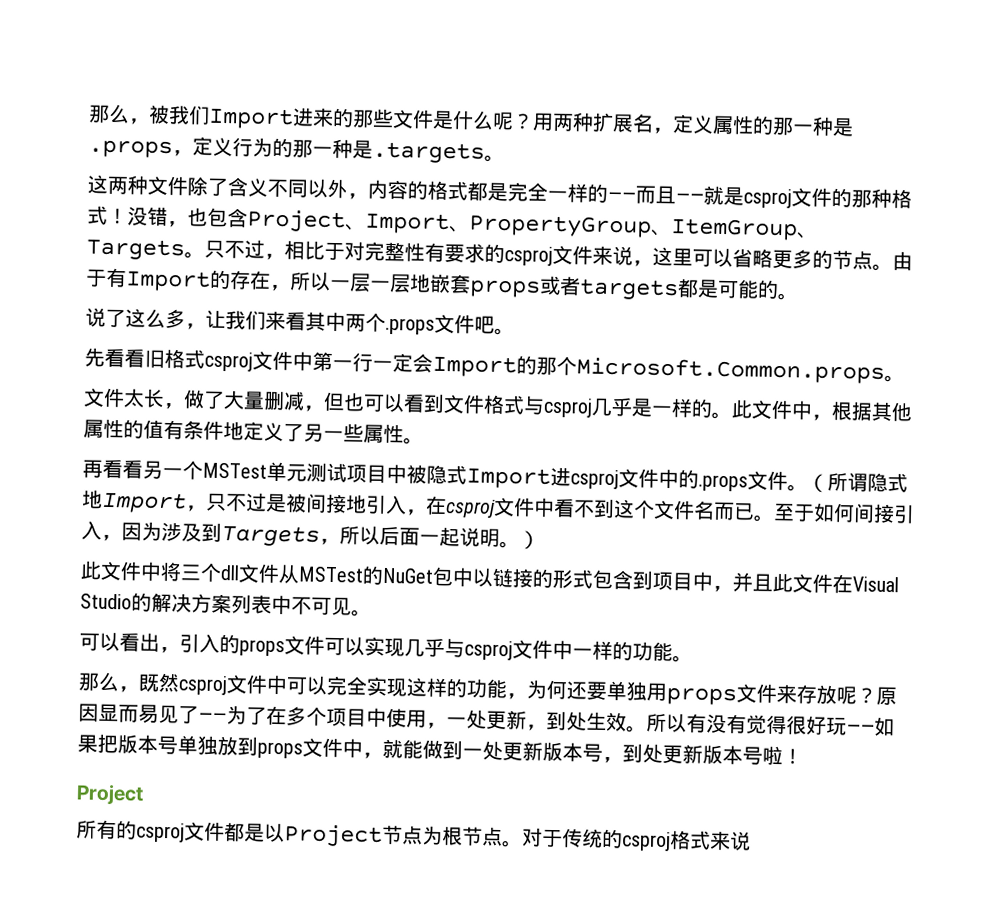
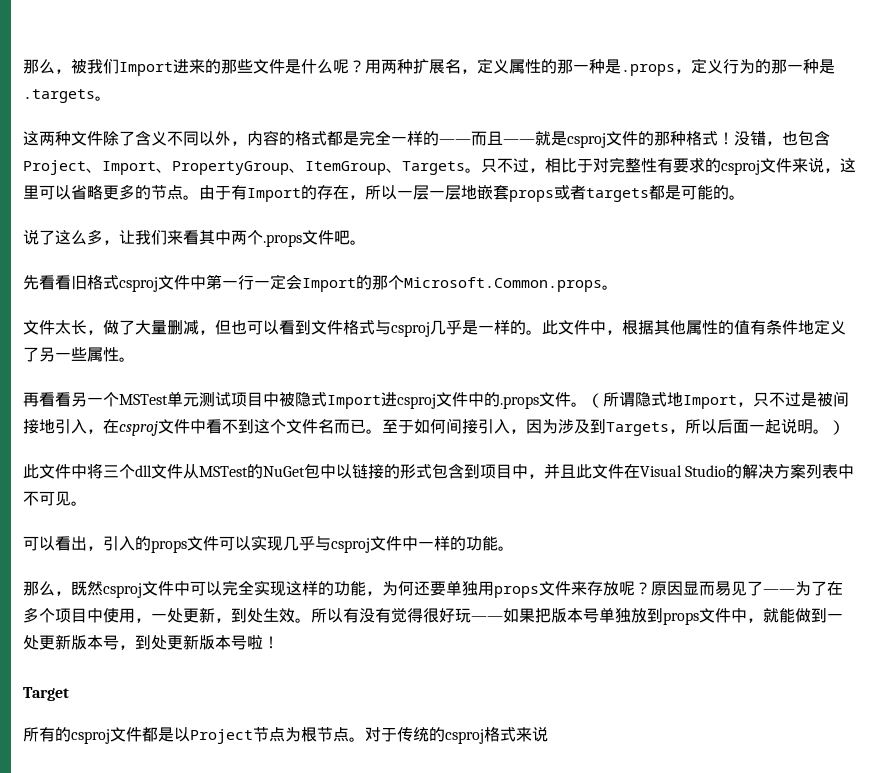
  所以有没有觉得很好玩——如果把版本号单独放到props文件中，就能做到一处更新版本号，到处更新版本号啦！
- Project
+ Target

